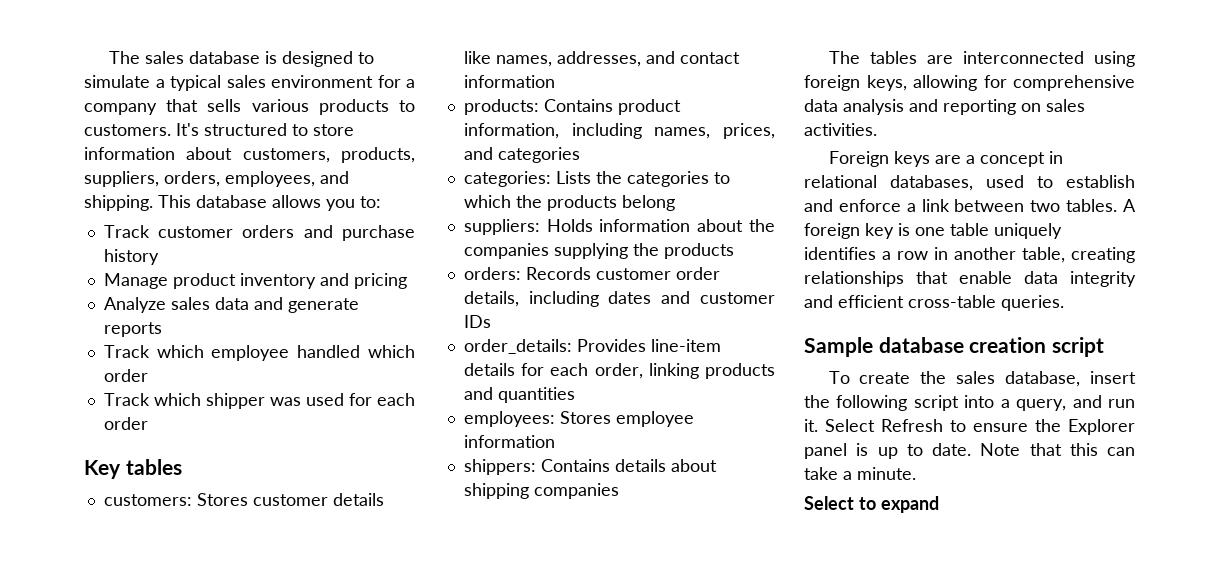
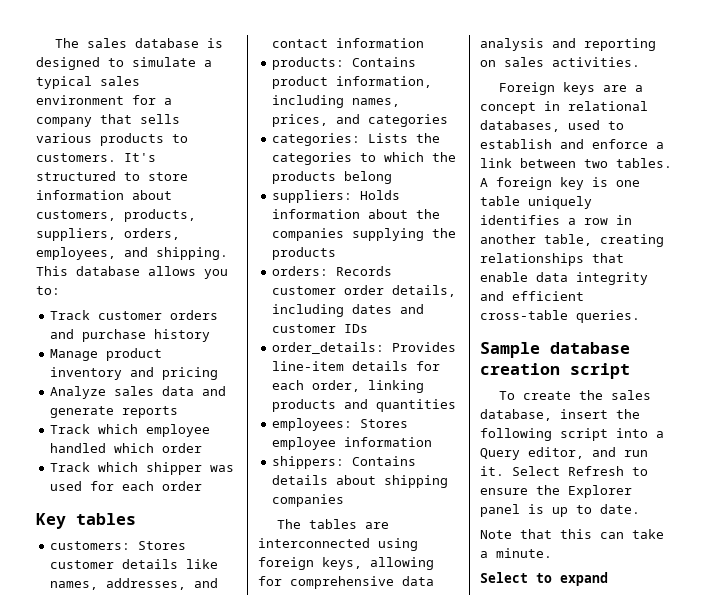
- To create the sales database, insert the following script into a query, and run it.
+ To create the sales database, insert the following script into a Query editor, and run it.
- Select Refresh to ensure the Explorer panel is up to date. Note that this can take a minute.
+ Select Refresh to ensure the Explorer panel is up to date.
+ Note that this can take a minute.

